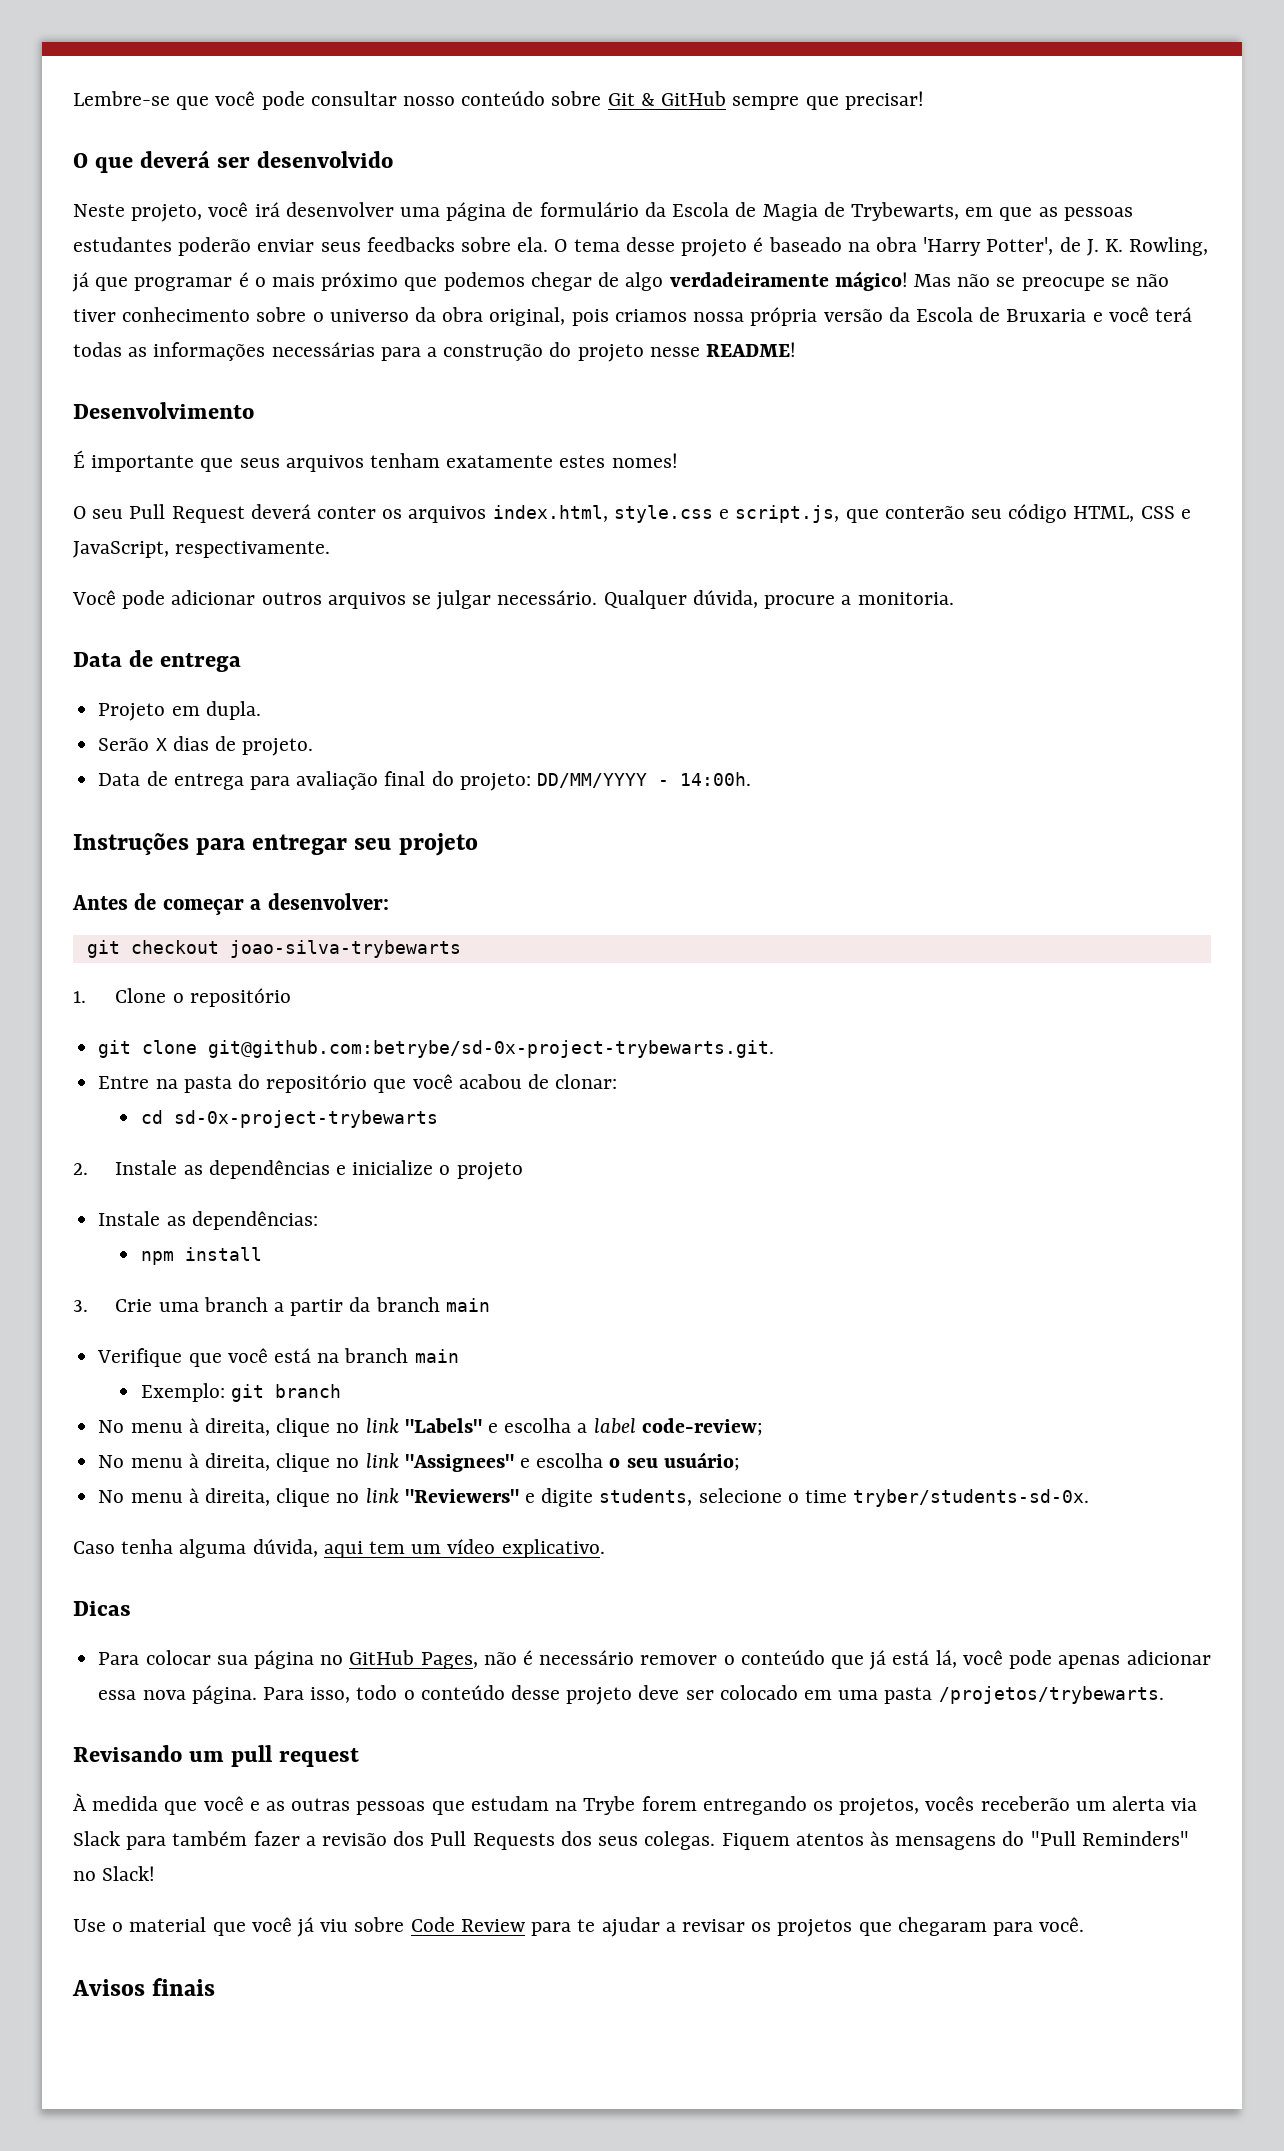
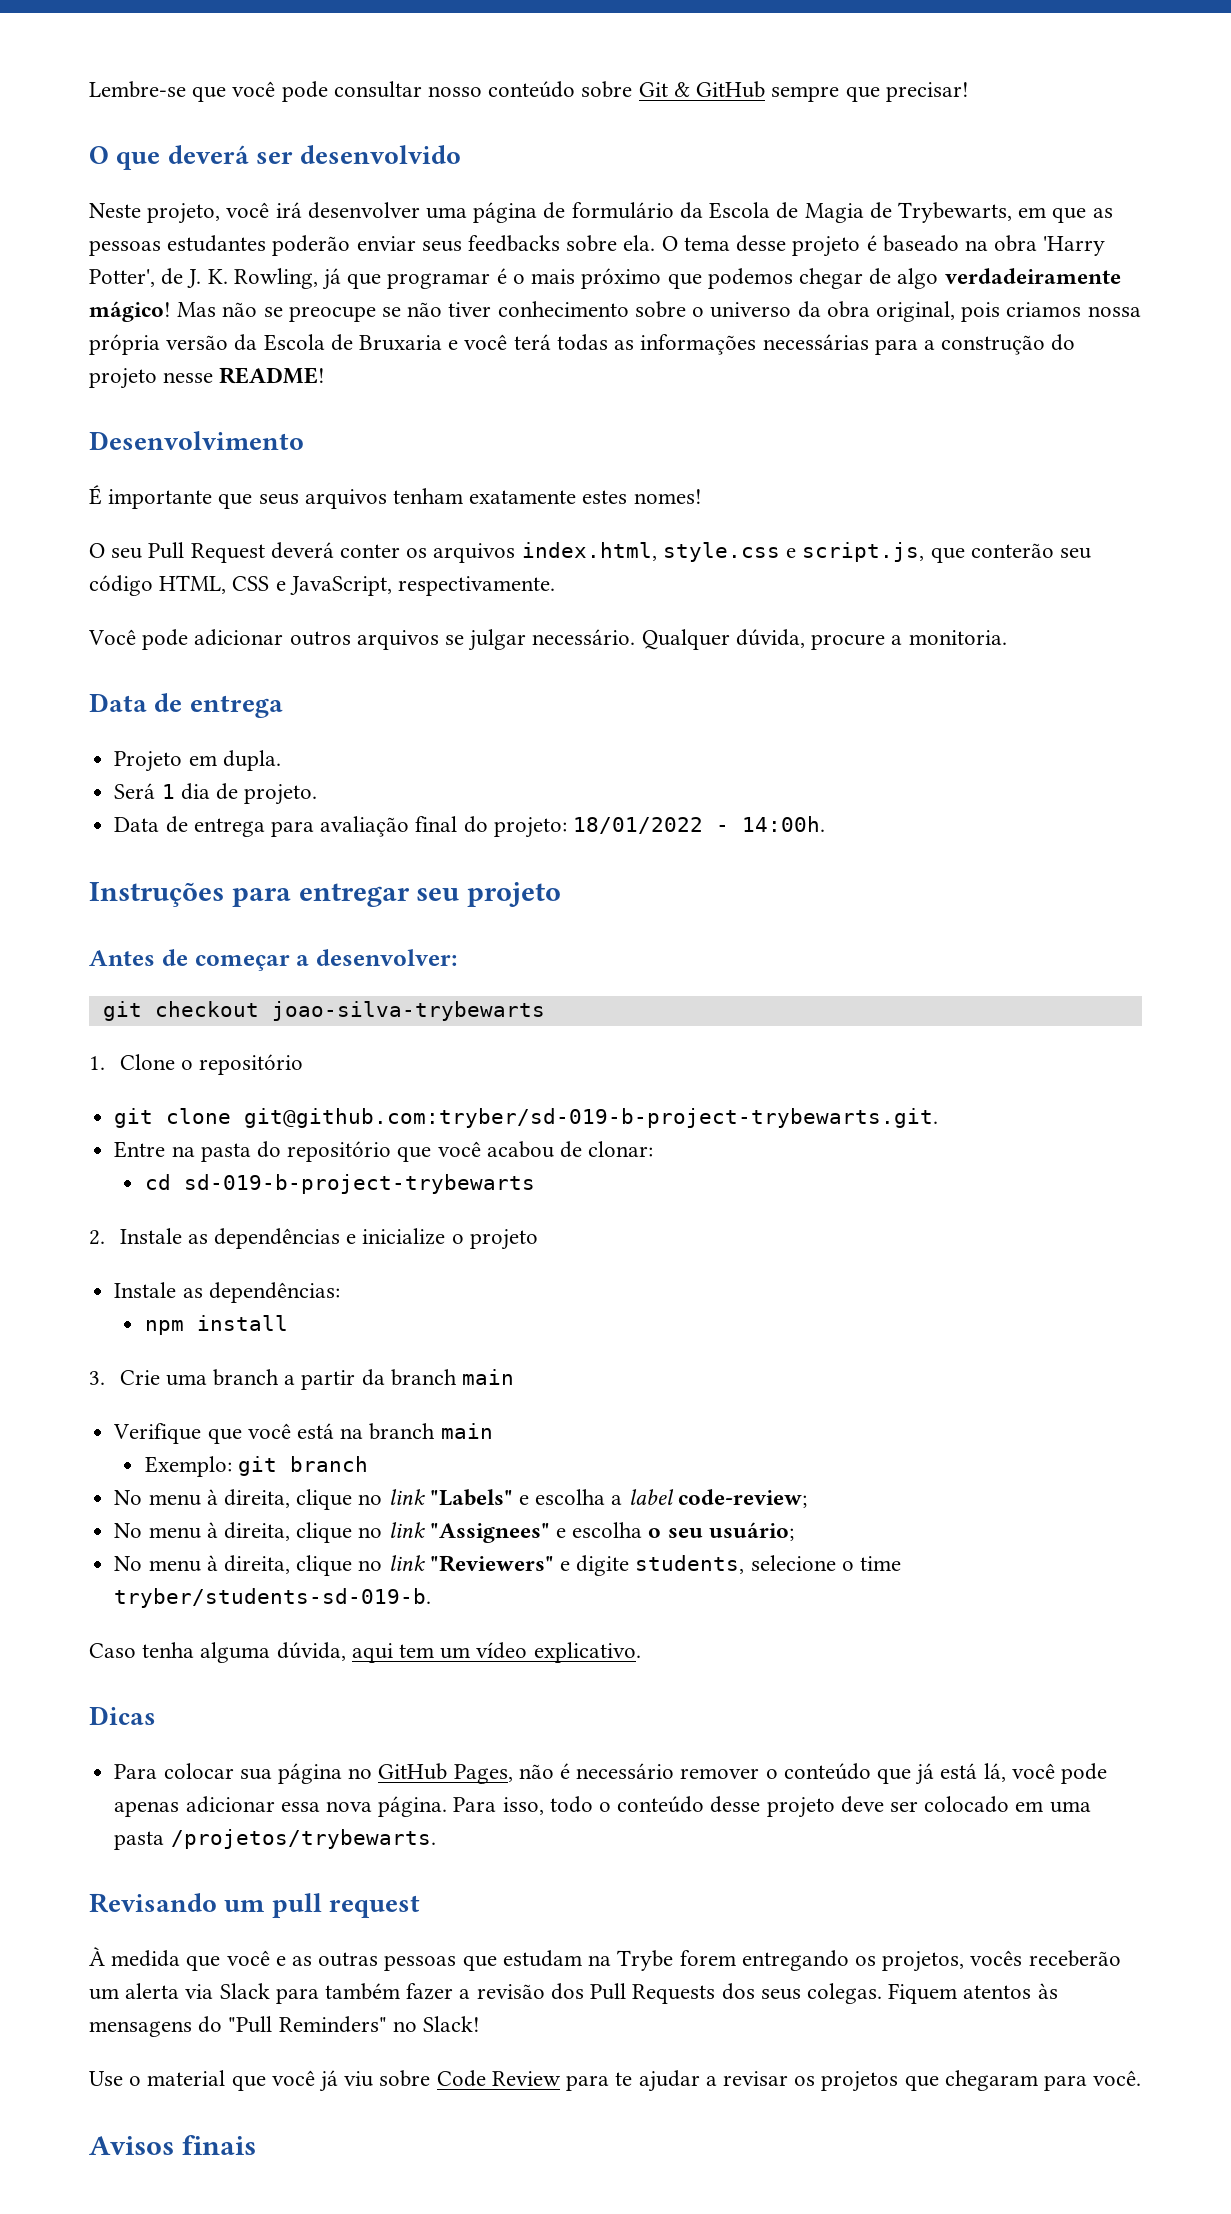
- Serão X dias de projeto.
+ Será 1 dia de projeto.
- Data de entrega para avaliação final do projeto: DD/MM/YYYY - 14:00h.
+ Data de entrega para avaliação final do projeto: 18/01/2022 - 14:00h.
- git clone git@github.com:betrybe/sd-0x-project-trybewarts.git.
+ git clone git@github.com:tryber/sd-019-b-project-trybewarts.git.
- cd sd-0x-project-trybewarts
+ cd sd-019-b-project-trybewarts
- No menu à direita, clique no link "Reviewers" e digite students, selecione o time tryber/students-sd-0x.
+ No menu à direita, clique no link "Reviewers" e digite students, selecione o time tryber/students-sd-019-b.

